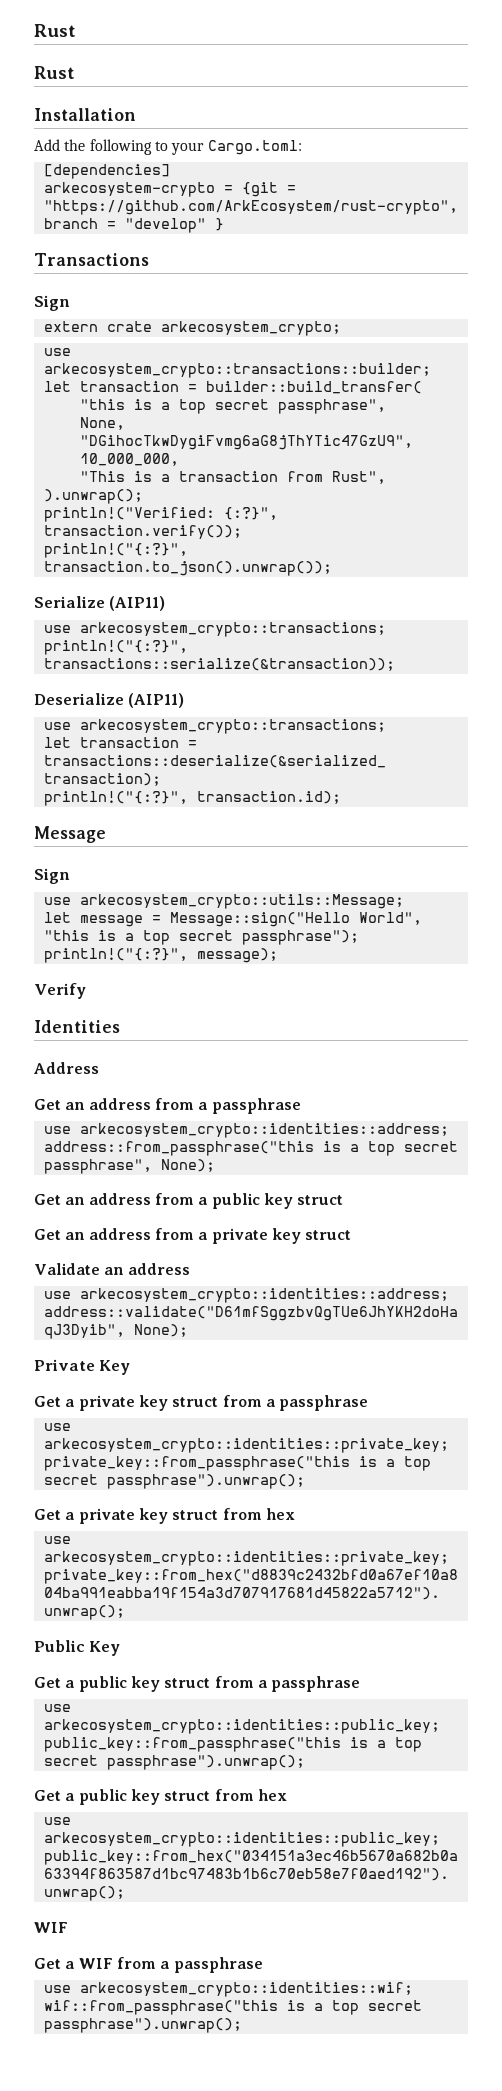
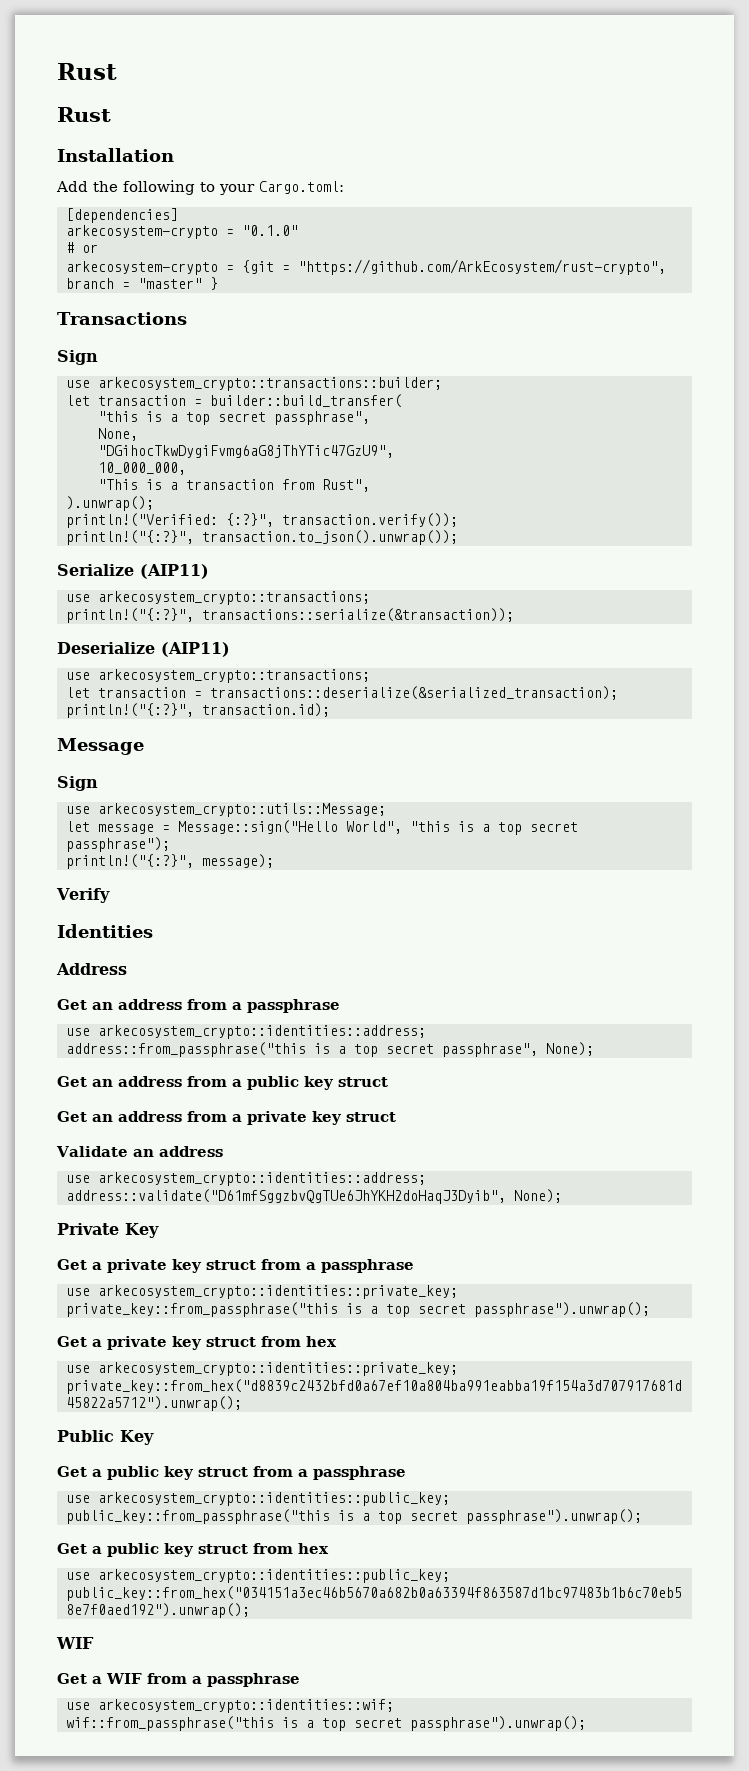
+ arkecosystem-crypto = "0.1.0"
+ # or
- arkecosystem-crypto = {git = "https://github.com/ArkEcosystem/rust-crypto", branch = "develop" }
+ arkecosystem-crypto = {git = "https://github.com/ArkEcosystem/rust-crypto", branch = "master" }
- extern crate arkecosystem_crypto;

